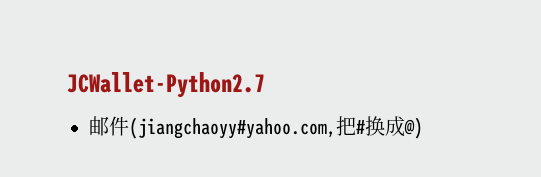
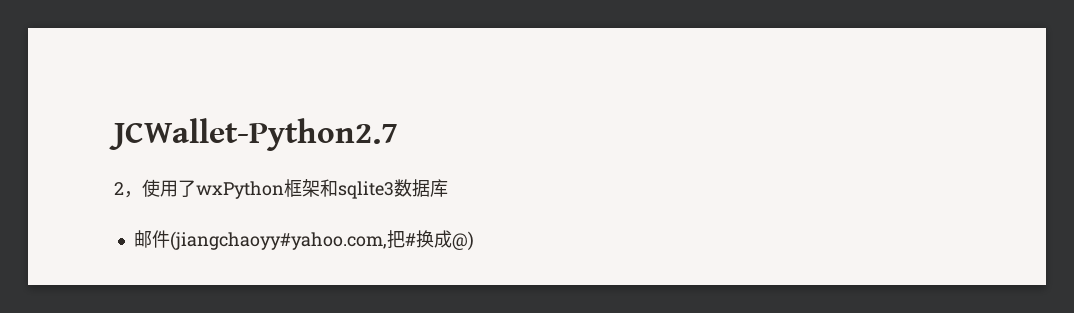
+ 2，使用了wxPython框架和sqlite3数据库

